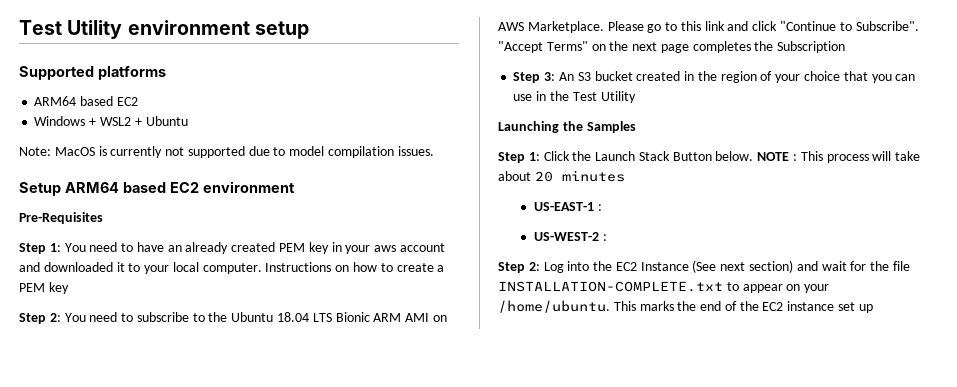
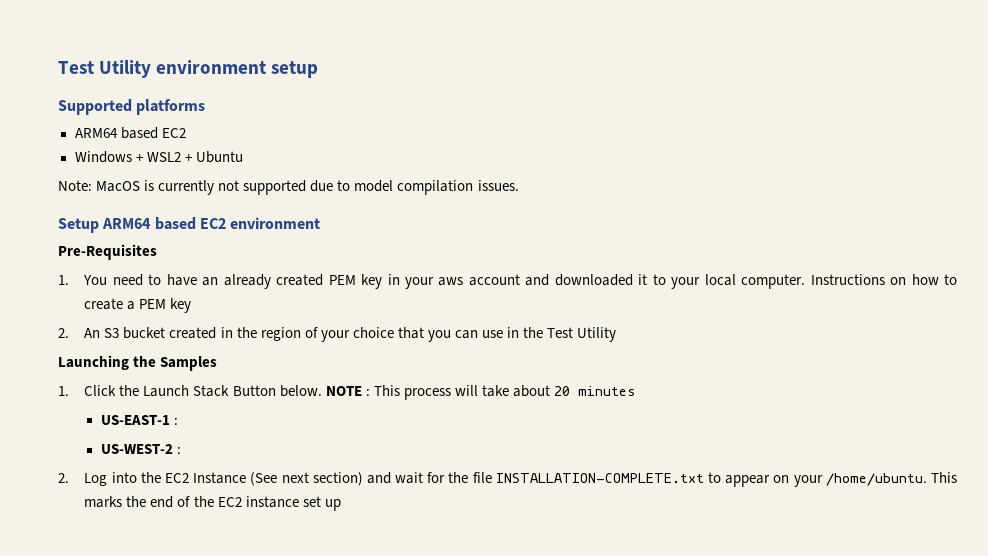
- Step 1: You need to have an already created PEM key in your aws account and downloaded it to your local computer.
+ 1. You need to have an already created PEM key in your aws account and downloaded it to your local computer.
- Step 2: You need to subscribe to the Ubuntu 18.04 LTS Bionic ARM AMI on AWS Marketplace. Please go to this link and click "Continue to Subscribe". "Accept Terms" on the next page completes the Subscription
- Step 3: An S3 bucket created in the region of your choice that you can use in the Test Utility
+ 2. An S3 bucket created in the region of your choice that you can use in the Test Utility
- Step 1: Click the Launch Stack Button below.
+ 1. Click the Launch Stack Button below.
- Step 2: Log into the EC2 Instance (See next section) and wait for the file INSTALLATION-COMPLETE.txt to appear on your /home/ubuntu.
+ 2. Log into the EC2 Instance (See next section) and wait for the file INSTALLATION-COMPLETE.txt to appear on your /home/ubuntu.

